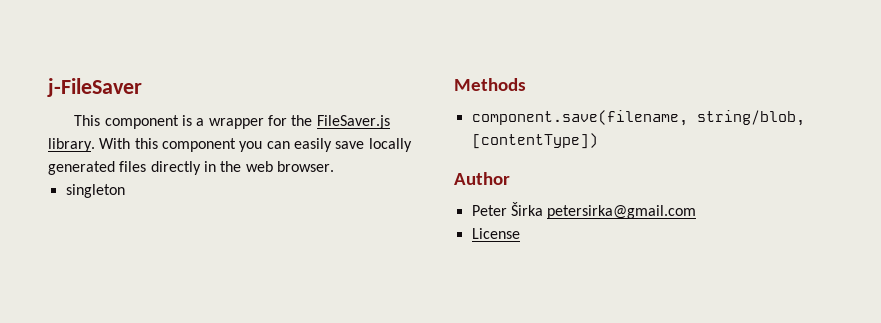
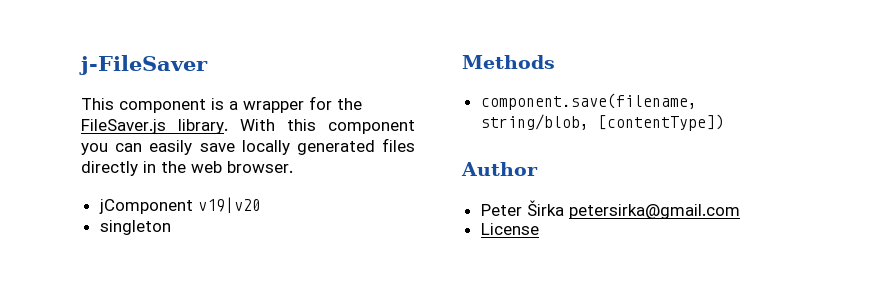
+ jComponent v19|v20

